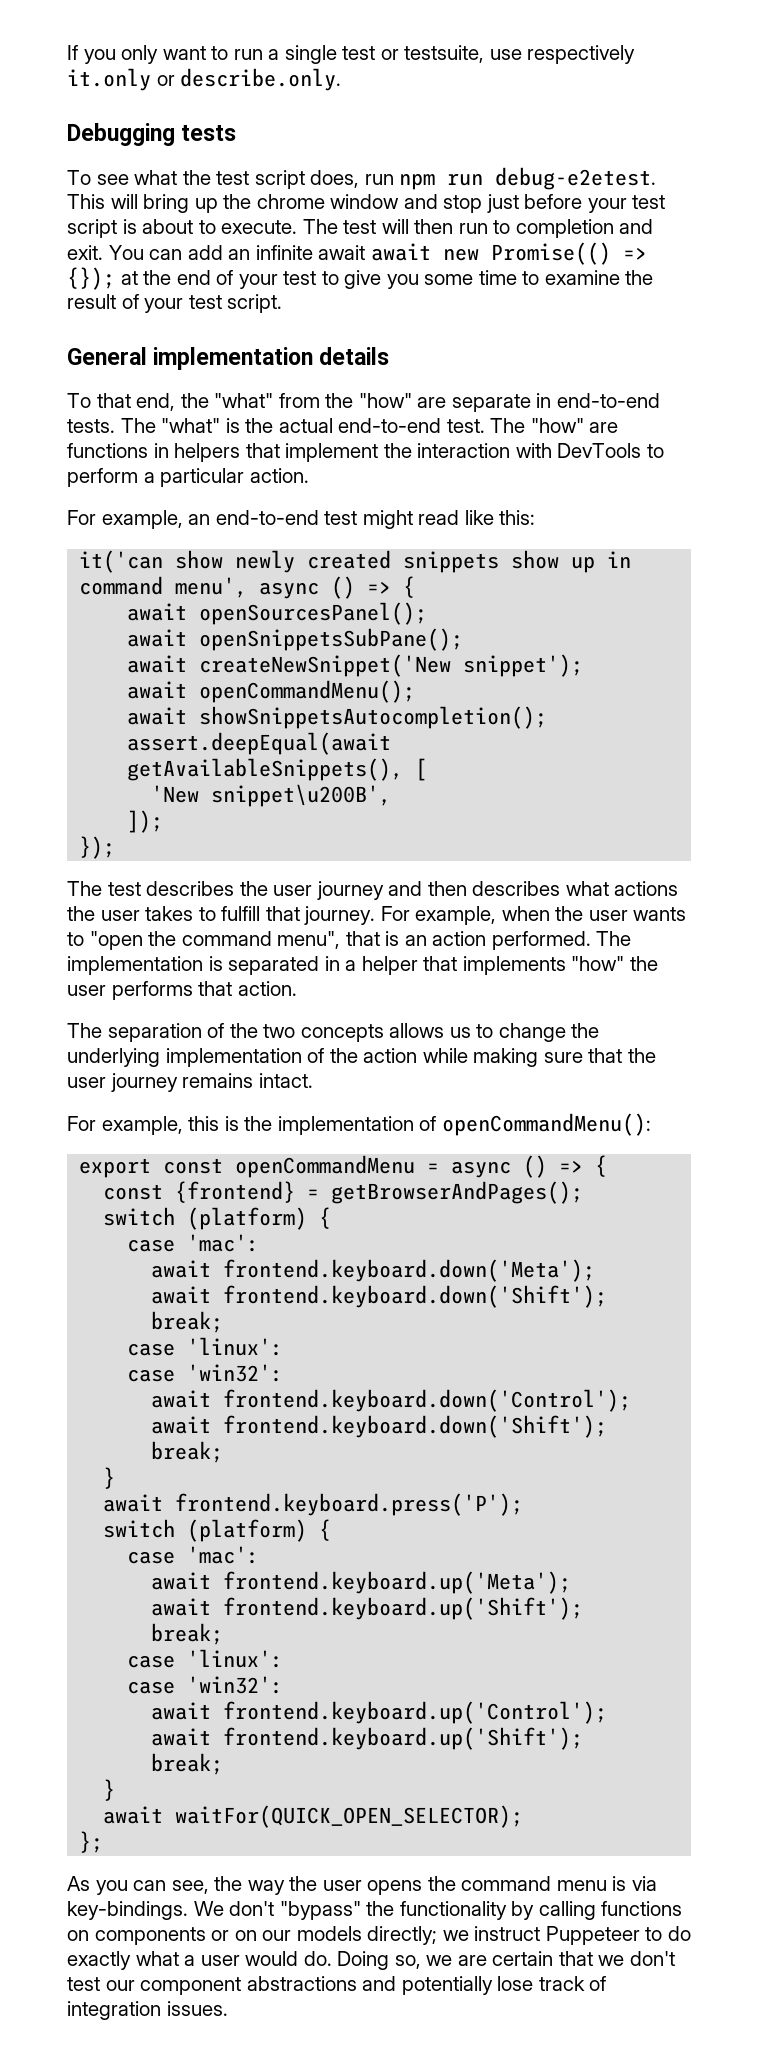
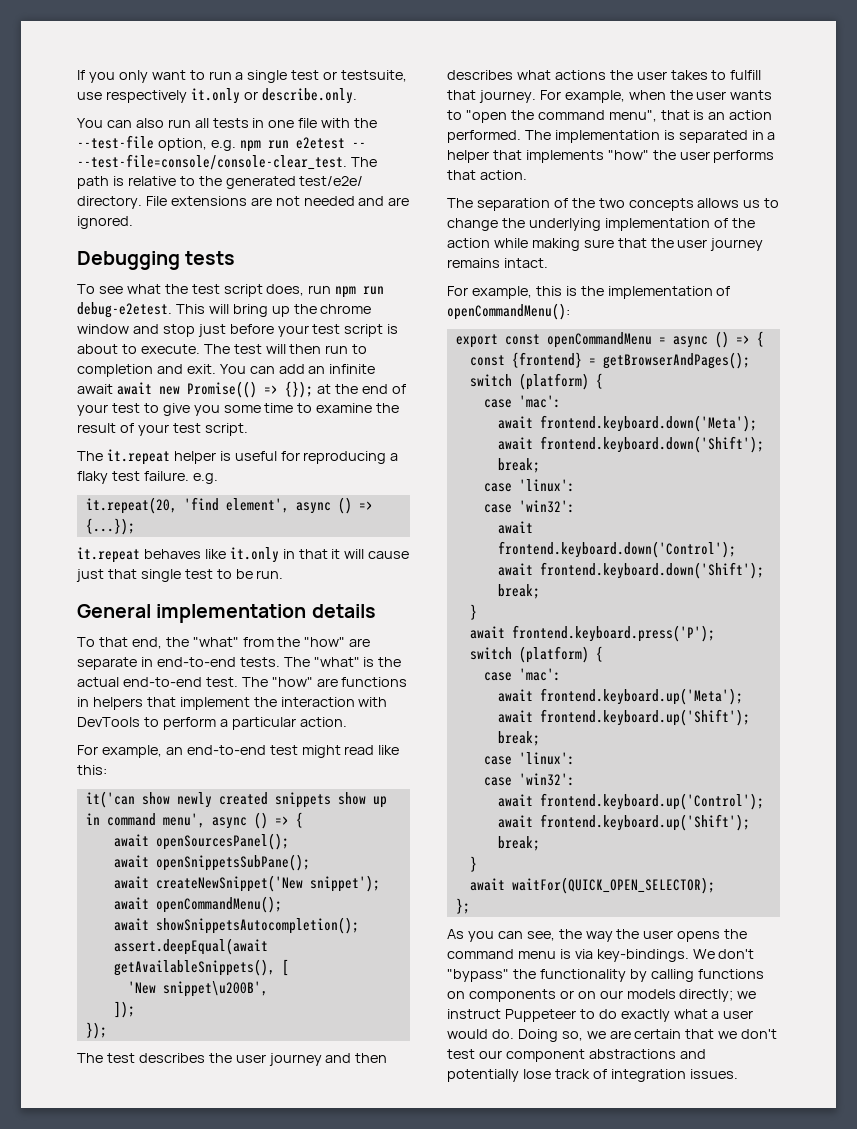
+ You can also run all tests in one file with the --test-file option, e.g. npm run e2etest -- --test-file=console/console-clear_test. The path is relative to the generated test/e2e/ directory. File extensions are not needed and are ignored.
+ The it.repeat helper is useful for reproducing a flaky test failure. e.g.
+ it.repeat(20, 'find element', async () => {...});
+ it.repeat behaves like it.only in that it will cause just that single test to be run.

